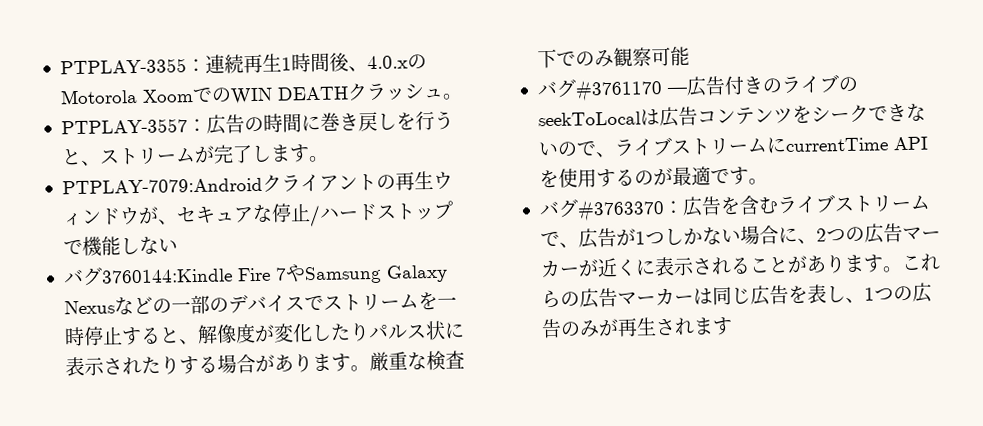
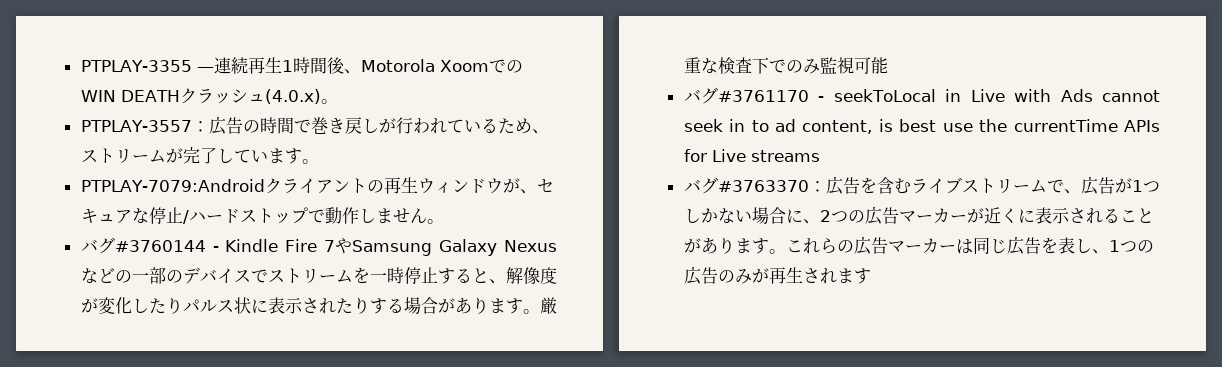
- PTPLAY-3355：連続再生1時間後、4.0.xのMotorola XoomでのWIN DEATHクラッシュ。
+ PTPLAY-3355 —連続再生1時間後、Motorola XoomでのWIN DEATHクラッシュ(4.0.x)。
- PTPLAY-3557：広告の時間に巻き戻しを行うと、ストリームが完了します。
+ PTPLAY-3557：広告の時間で巻き戻しが行われているため、ストリームが完了しています。
- PTPLAY-7079:Androidクライアントの再生ウィンドウが、セキュアな停止/ハードストップで機能しない
- バグ3760144:Kindle Fire 7やSamsung Galaxy Nexusなどの一部のデバイスでストリームを一時停止すると、解像度が変化したりパルス状に表示されたりする場合があります。
+ PTPLAY-7079:Androidクライアントの再生ウィンドウが、セキュアな停止/ハードストップで動作しません。
+ バグ#3760144 - Kindle Fire 7やSamsung Galaxy Nexusなどの一部のデバイスでストリームを一時停止すると、解像度が変化したりパルス状に表示されたりする場合があります。
- 厳重な検査下でのみ観察可能
+ 厳重な検査下でのみ監視可能
- バグ#3761170 —広告付きのライブのseekToLocalは広告コンテンツをシークできないので、ライブストリームにcurrentTime APIを使用するのが最適です。
+ バグ#3761170 - seekToLocal in Live with Ads cannot seek in to ad content, is best use the currentTime APIs for Live streams

